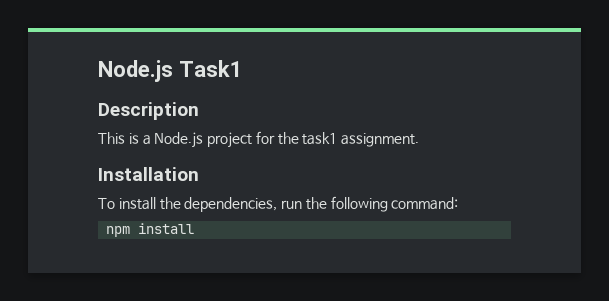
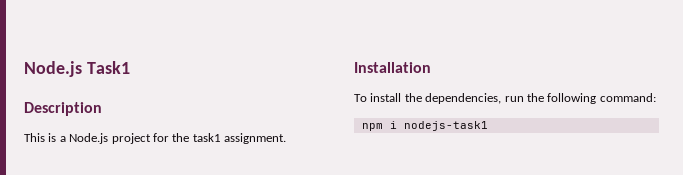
- npm install
+ npm i nodejs-task1

